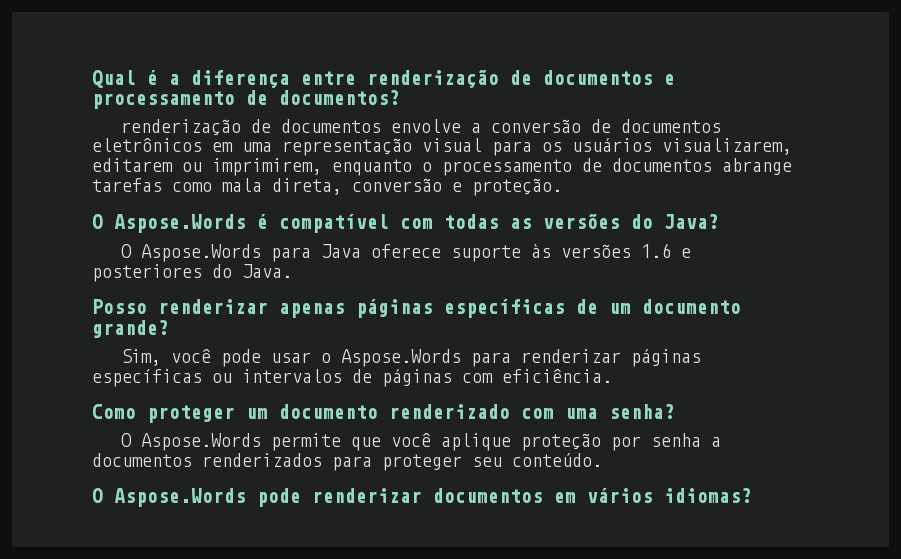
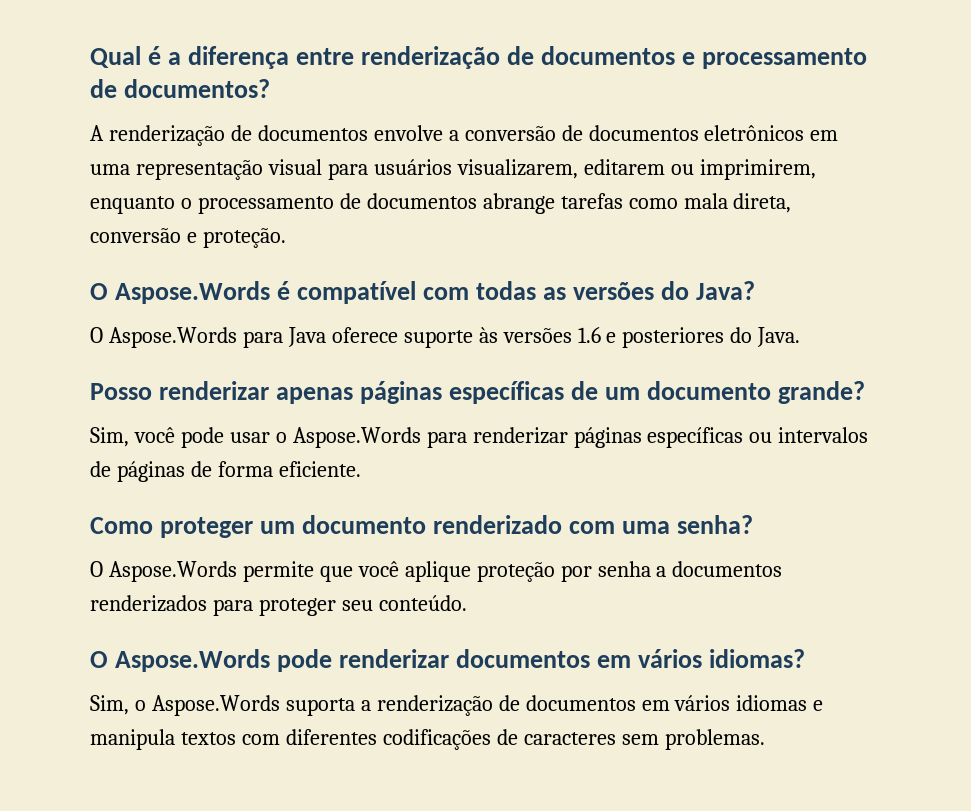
- renderização de documentos envolve a conversão de documentos eletrônicos em uma representação visual para os usuários visualizarem, editarem ou imprimirem, enquanto o processamento de documentos abrange tarefas como mala direta, conversão e proteção.
+ A renderização de documentos envolve a conversão de documentos eletrônicos em uma representação visual para usuários visualizarem, editarem ou imprimirem, enquanto o processamento de documentos abrange tarefas como mala direta, conversão e proteção.
- Sim, você pode usar o Aspose.Words para renderizar páginas específicas ou intervalos de páginas com eficiência.
+ Sim, você pode usar o Aspose.Words para renderizar páginas específicas ou intervalos de páginas de forma eficiente.
+ Sim, o Aspose.Words suporta a renderização de documentos em vários idiomas e manipula textos com diferentes codificações de caracteres sem problemas.

